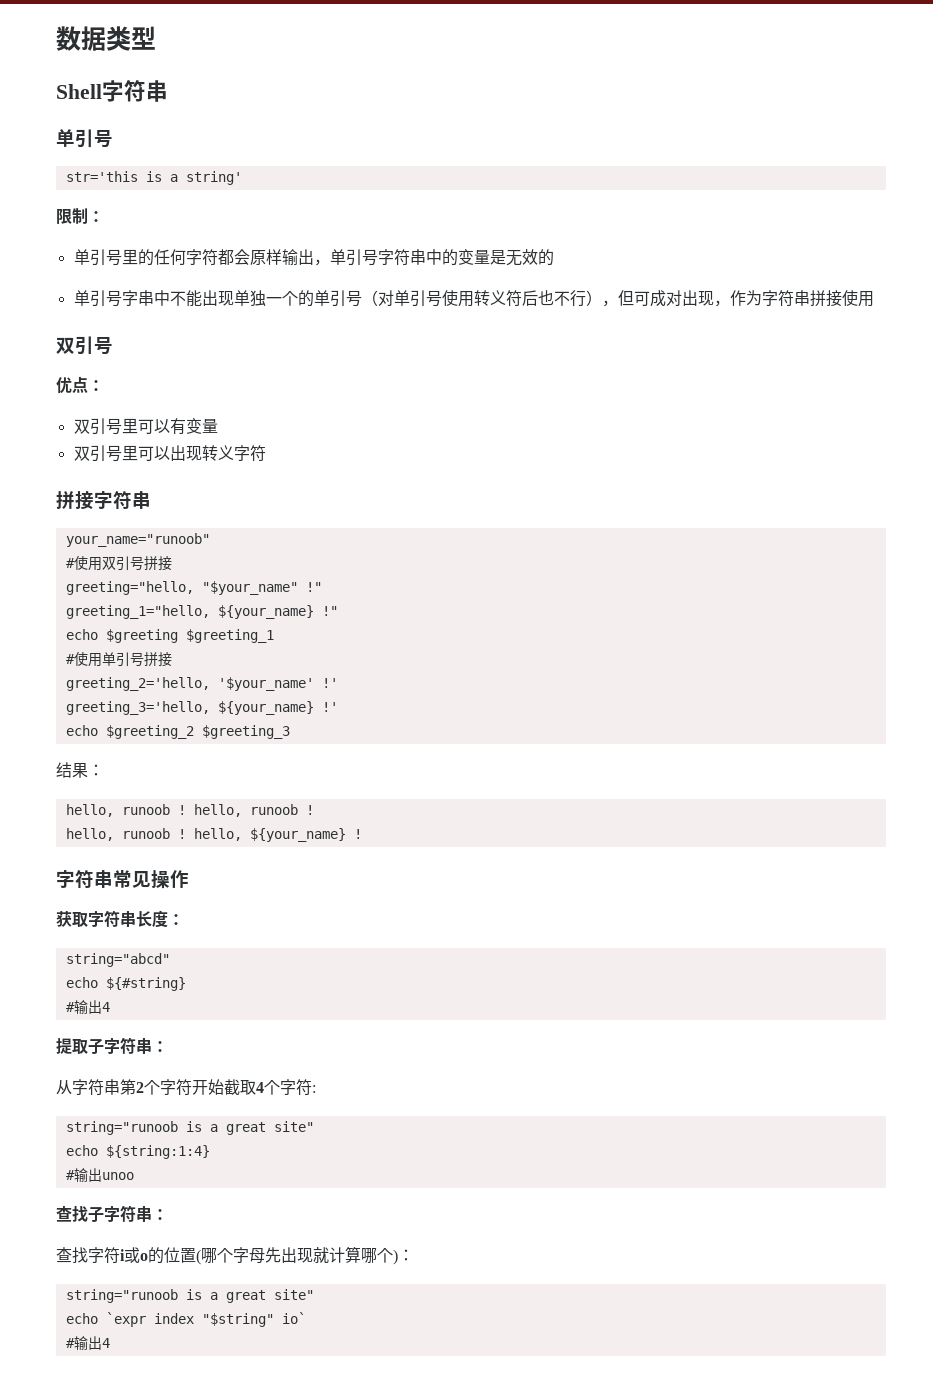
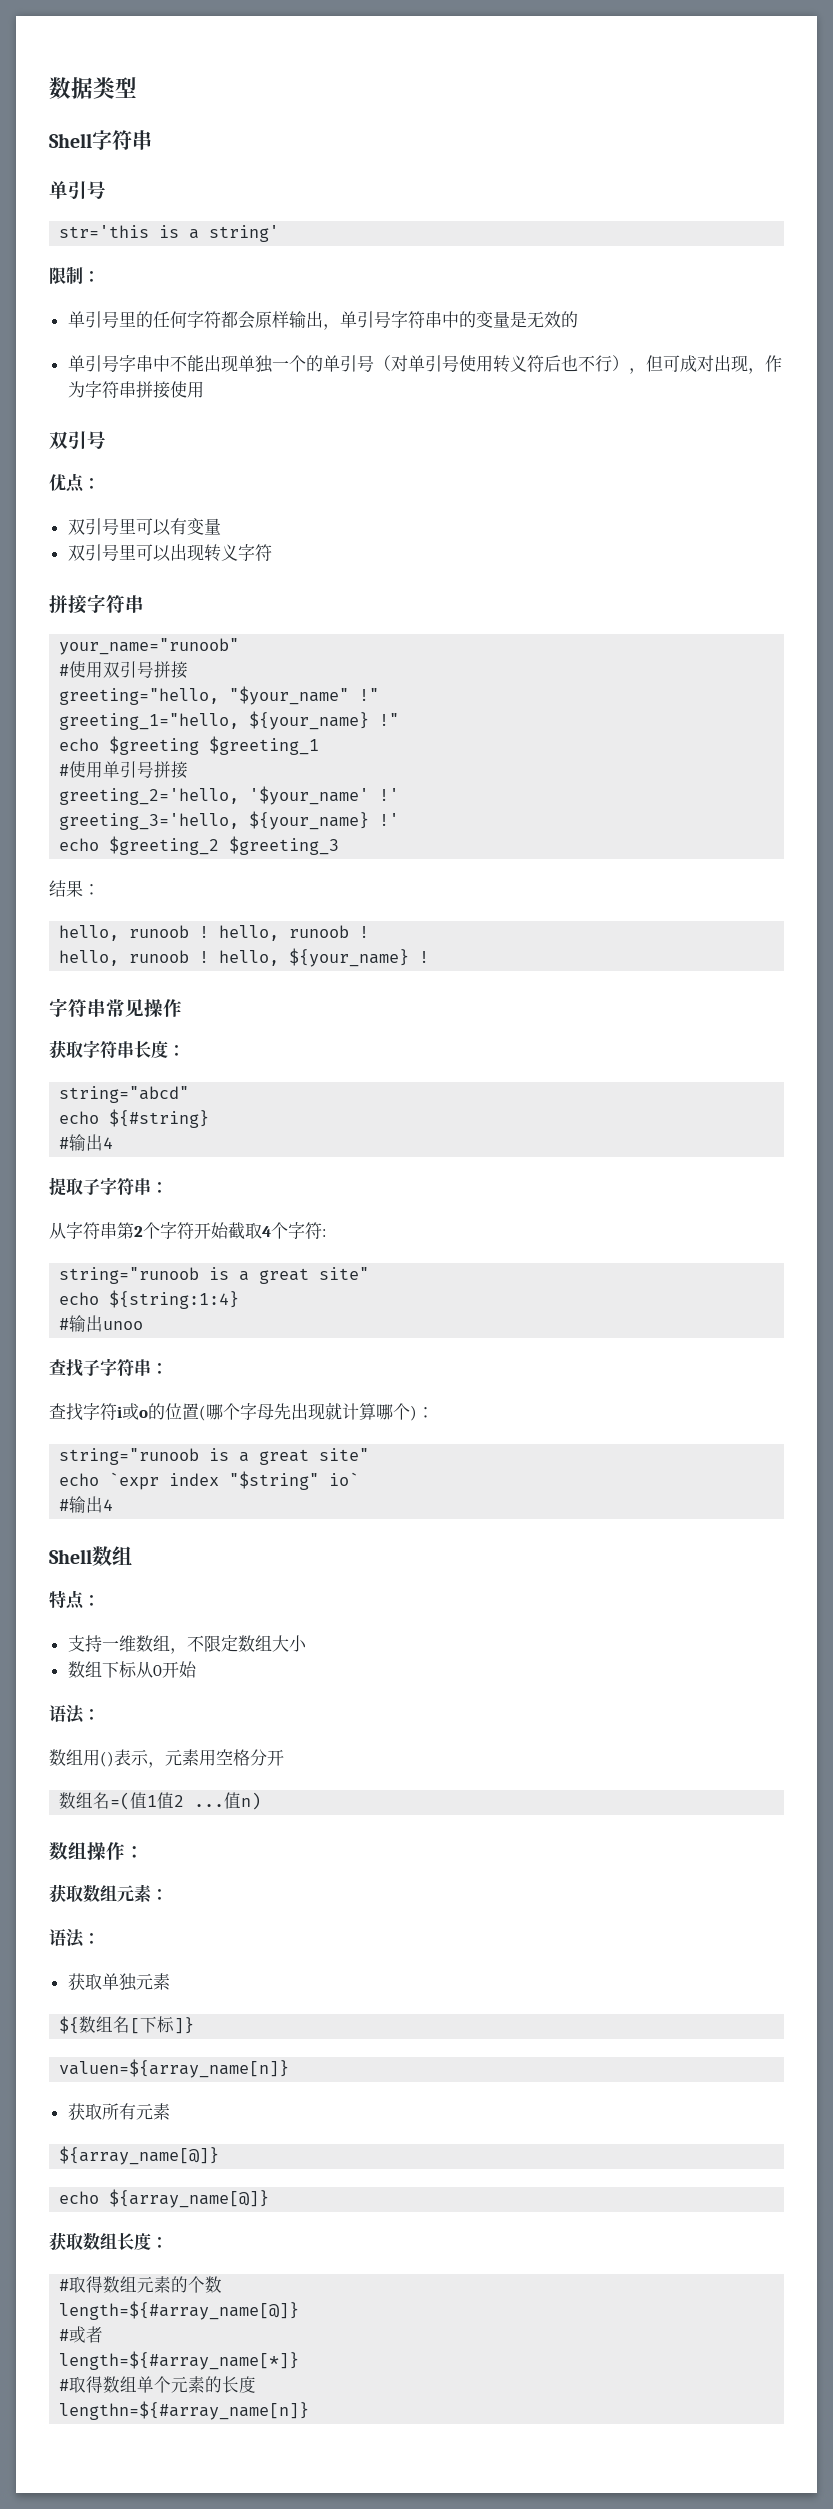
+ Shell数组
+ 特点：
+ 支持一维数组，不限定数组大小
+ 数组下标从0开始
+ 语法：
+ 数组用()表示，元素用空格分开
+ 数组名=(值1值2 ...值n)
+ 数组操作：
+ 获取数组元素：
+ 语法：
+ 获取单独元素
+ ${数组名[下标]}
+ valuen=${array_name[n]}
+ 获取所有元素
+ ${array_name[@]}
+ echo ${array_name[@]}
+ 获取数组长度：
+ #取得数组元素的个数
+ length=${#array_name[@]}
+ #或者
+ length=${#array_name[*]}
+ #取得数组单个元素的长度
+ lengthn=${#array_name[n]}

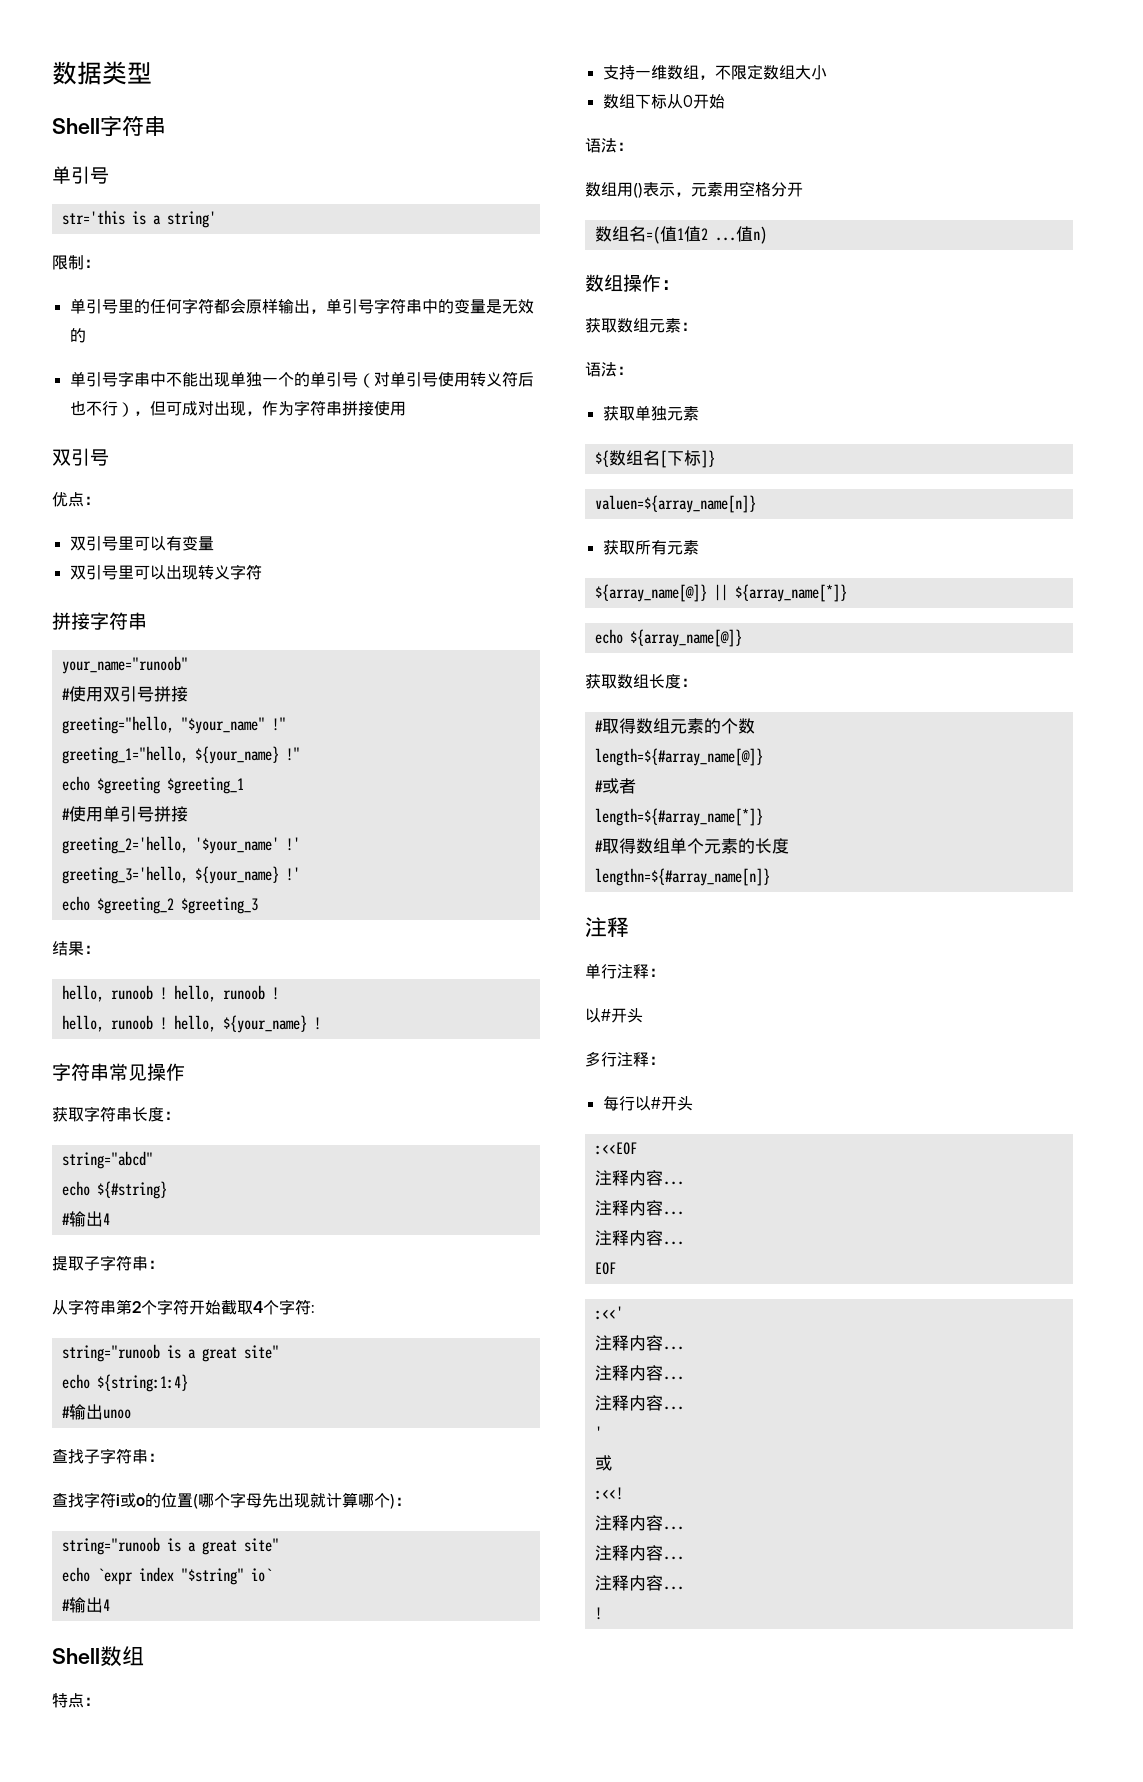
  获取所有元素
- ${array_name[@]}
+ ${array_name[@]} || ${array_name[*]}
  lengthn=${#array_name[n]}
+ 注释
+ 单行注释：
+ 以#开头
+ 多行注释：
+ 每行以#开头
+ :<<EOF
+ 注释内容...
+ 注释内容...
+ 注释内容...
+ EOF
+ :<<'
+ 注释内容...
+ 注释内容...
+ 注释内容...
+ '
+ 或
+ :<<!
+ 注释内容...
+ 注释内容...
+ 注释内容...
+ !

